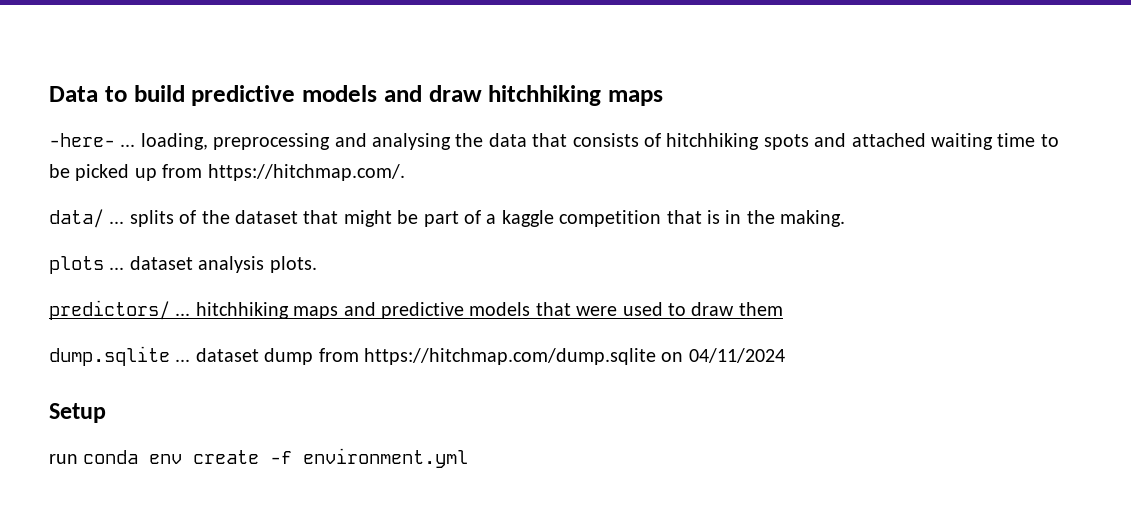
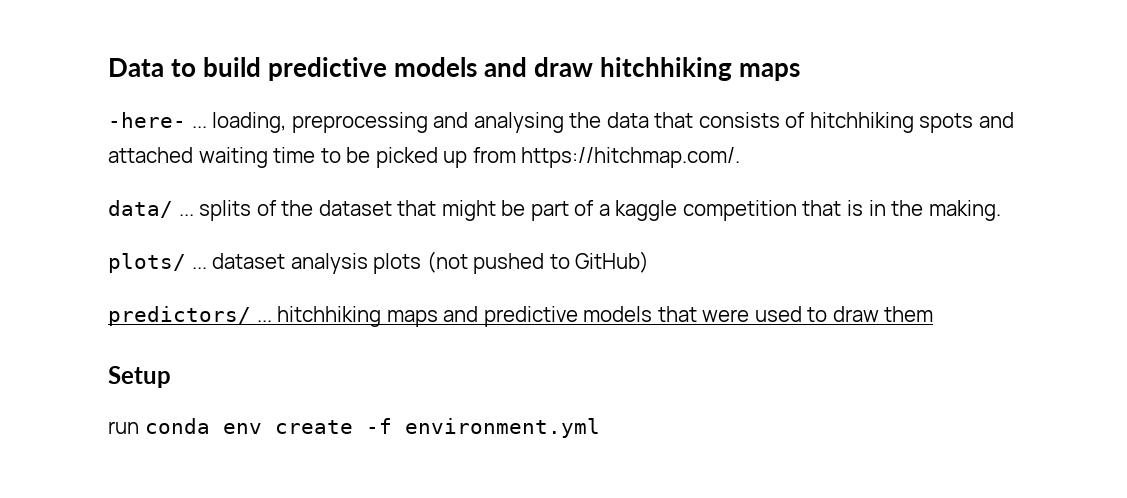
- plots ... dataset analysis plots.
+ plots/ ... dataset analysis plots (not pushed to GitHub)
- dump.sqlite ... dataset dump from https://hitchmap.com/dump.sqlite on 04/11/2024

